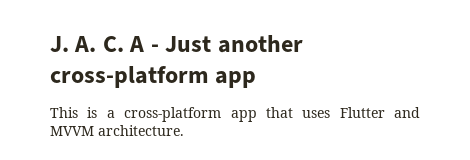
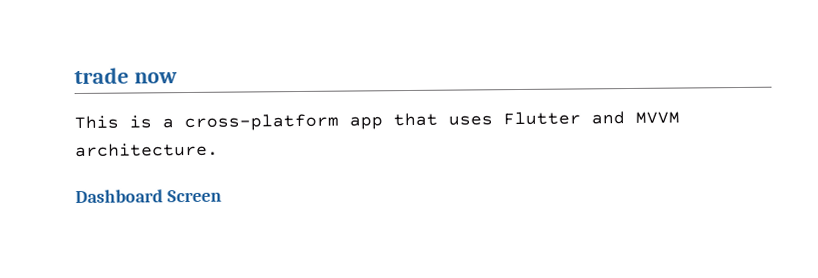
- J. A. C. A - Just another cross-platform app
+ trade now
+ Dashboard Screen

